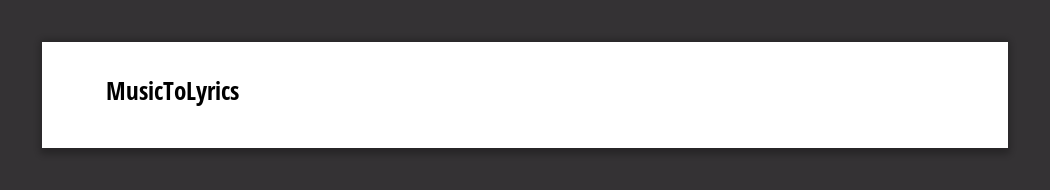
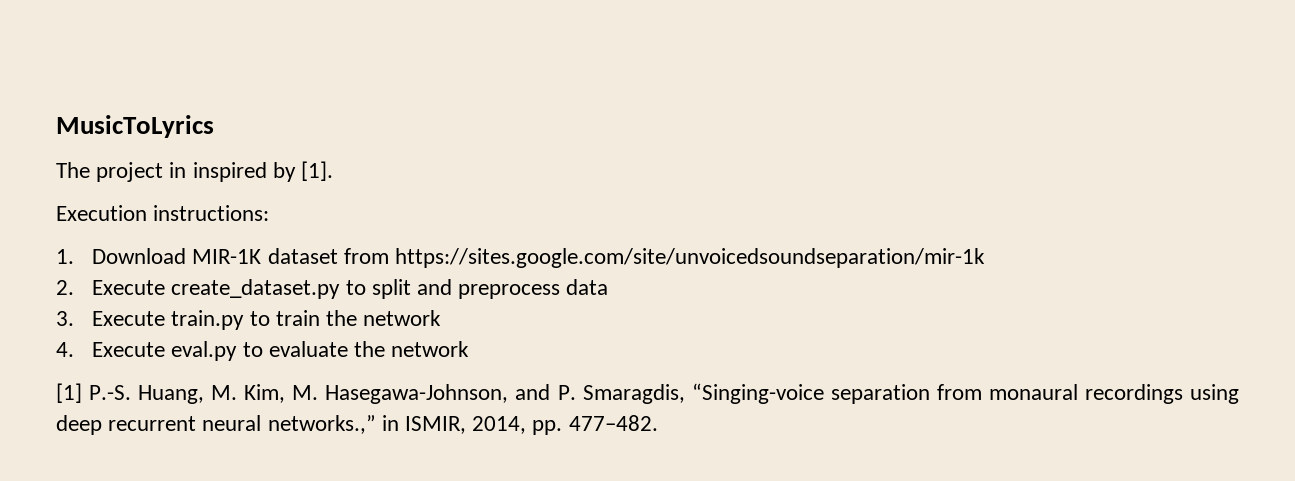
+ The project in inspired by [1].
+ Execution instructions:
+ 1. Download MIR-1K dataset from https://sites.google.com/site/unvoicedsoundseparation/mir-1k
+ 2. Execute create_dataset.py to split and preprocess data
+ 3. Execute train.py to train the network
+ 4. Execute eval.py to evaluate the network
+ [1] P.-S. Huang, M. Kim, M. Hasegawa-Johnson, and P. Smaragdis, “Singing-voice separation from monaural recordings using deep recurrent neural networks.,” in ISMIR, 2014, pp. 477–482.

